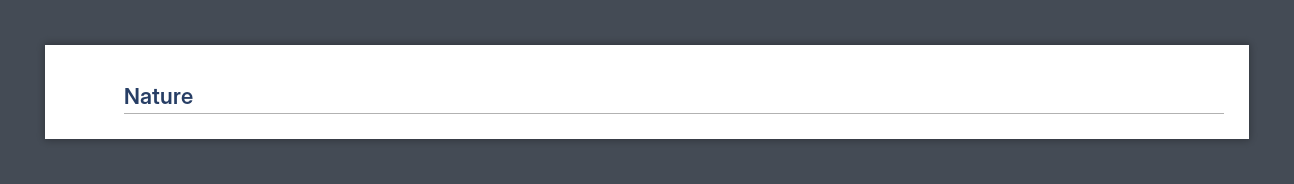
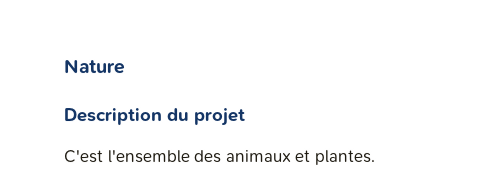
+ Description du projet
+ C'est l'ensemble des animaux et plantes.

